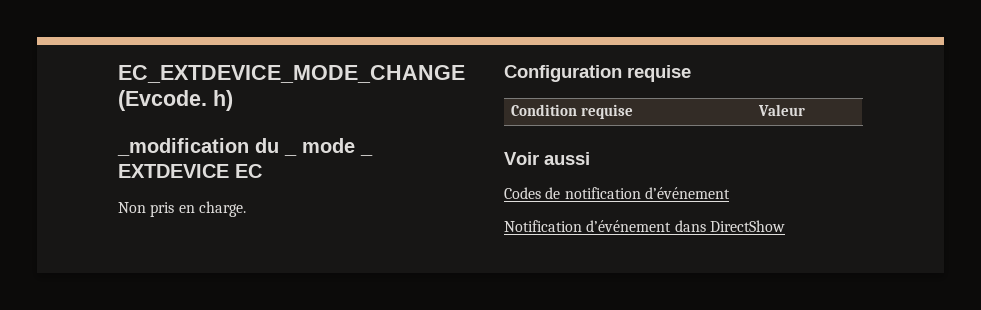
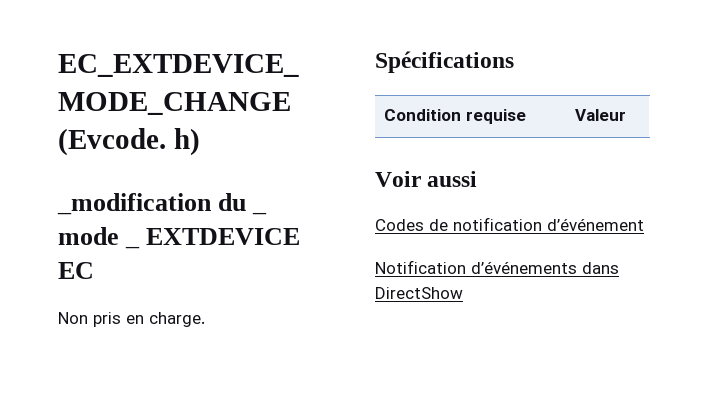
- Configuration requise
+ Spécifications
- Notification d’événement dans DirectShow
+ Notification d’événements dans DirectShow

